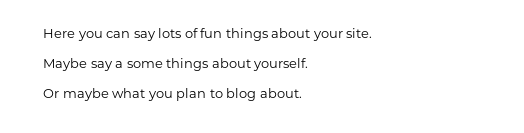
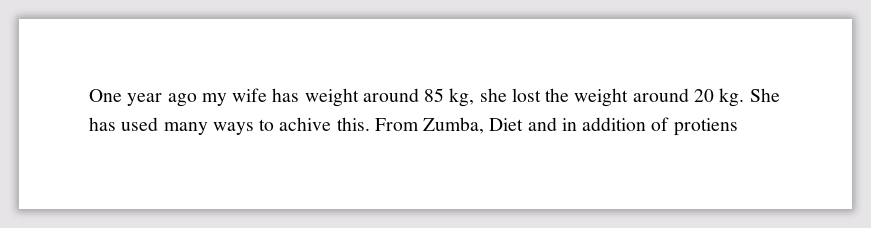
- Here you can say lots of fun things about your site.
- Maybe say a some things about yourself.
- Or maybe what you plan to blog about.
+ One year ago my wife has weight around 85 kg, she lost the weight around 20 kg. She has used many ways to achive this. From Zumba, Diet and in addition of protiens

